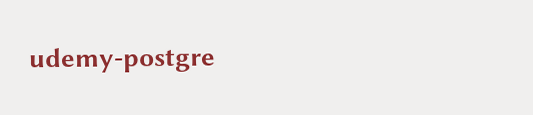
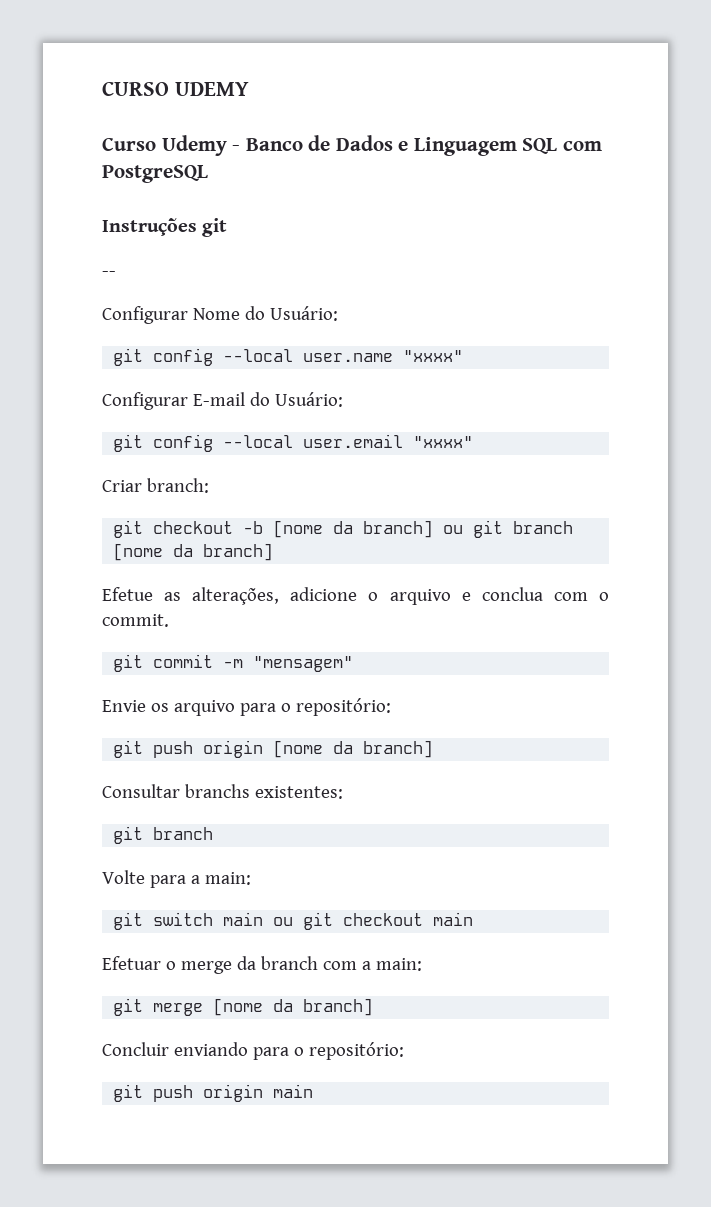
- udemy-postgre
+ CURSO UDEMY
+ Curso Udemy - Banco de Dados e Linguagem SQL com PostgreSQL
+ Instruções git
+ --
+ Configurar Nome do Usuário:
+ git config --local user.name "xxxx"
+ Configurar E-mail do Usuário:
+ git config --local user.email "xxxx"
+ Criar branch:
+ git checkout -b [nome da branch] ou git branch [nome da branch]
+ Efetue as alterações, adicione o arquivo e conclua com o commit.
+ git commit -m "mensagem"
+ Envie os arquivo para o repositório:
+ git push origin [nome da branch]
+ Consultar branchs existentes:
+ git branch
+ Volte para a main:
+ git switch main ou git checkout main
+ Efetuar o merge da branch com a main:
+ git merge [nome da branch]
+ Concluir enviando para o repositório:
+ git push origin main

